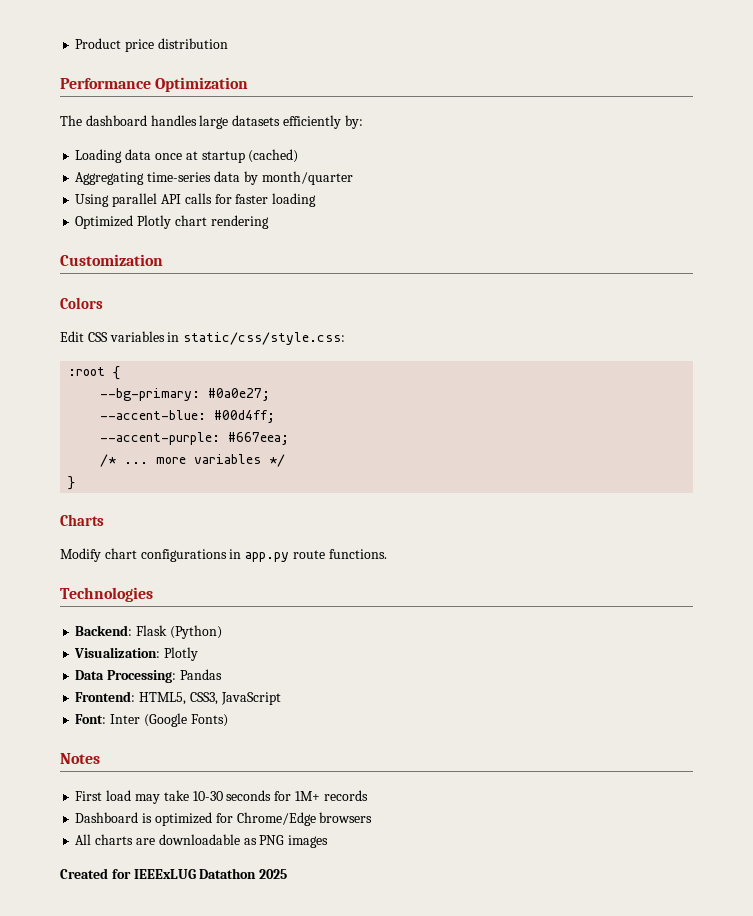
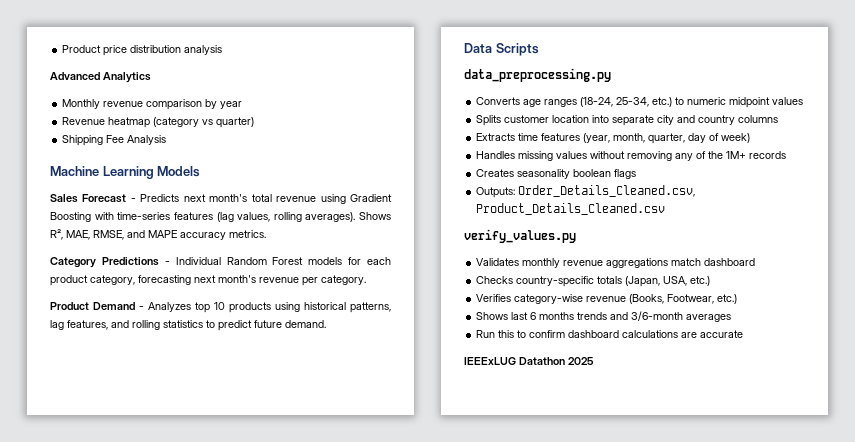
- Product price distribution
- Performance Optimization
- The dashboard handles large datasets efficiently by:
- Loading data once at startup (cached)
- Aggregating time-series data by month/quarter
- Using parallel API calls for faster loading
- Optimized Plotly chart rendering
- Customization
- Colors
- Edit CSS variables in static/css/style.css:
- :root {
- --bg-primary: #0a0e27;
- --accent-blue: #00d4ff;
- --accent-purple: #667eea;
- /* ... more variables */
- }
- Charts
- Modify chart configurations in app.py route functions.
- Technologies
- Backend: Flask (Python)
- Visualization: Plotly
- Data Processing: Pandas
- Frontend: HTML5, CSS3, JavaScript
- Font: Inter (Google Fonts)
- Notes
- First load may take 10-30 seconds for 1M+ records
- Dashboard is optimized for Chrome/Edge browsers
- All charts are downloadable as PNG images
- Created for IEEExLUG Datathon 2025
+ Product price distribution analysis
+ Advanced Analytics
+ Monthly revenue comparison by year
+ Revenue heatmap (category vs quarter)
+ Shipping Fee Analysis
+ Machine Learning Models
+ Sales Forecast - Predicts next month's total revenue using Gradient Boosting with time-series features (lag values, rolling averages). Shows R², MAE, RMSE, and MAPE accuracy metrics.
+ Category Predictions - Individual Random Forest models for each product category, forecasting next month's revenue per category.
+ Product Demand - Analyzes top 10 products using historical patterns, lag features, and rolling statistics to predict future demand.
+ Data Scripts
+ data_preprocessing.py
+ Converts age ranges (18-24, 25-34, etc.) to numeric midpoint values
+ Splits customer location into separate city and country columns
+ Extracts time features (year, month, quarter, day of week)
+ Handles missing values without removing any of the 1M+ records
+ Creates seasonality boolean flags
+ Outputs: Order_Details_Cleaned.csv, Product_Details_Cleaned.csv
+ verify_values.py
+ Validates monthly revenue aggregations match dashboard
+ Checks country-specific totals (Japan, USA, etc.)
+ Verifies category-wise revenue (Books, Footwear, etc.)
+ Shows last 6 months trends and 3/6-month averages
+ Run this to confirm dashboard calculations are accurate
+ IEEExLUG Datathon 2025

